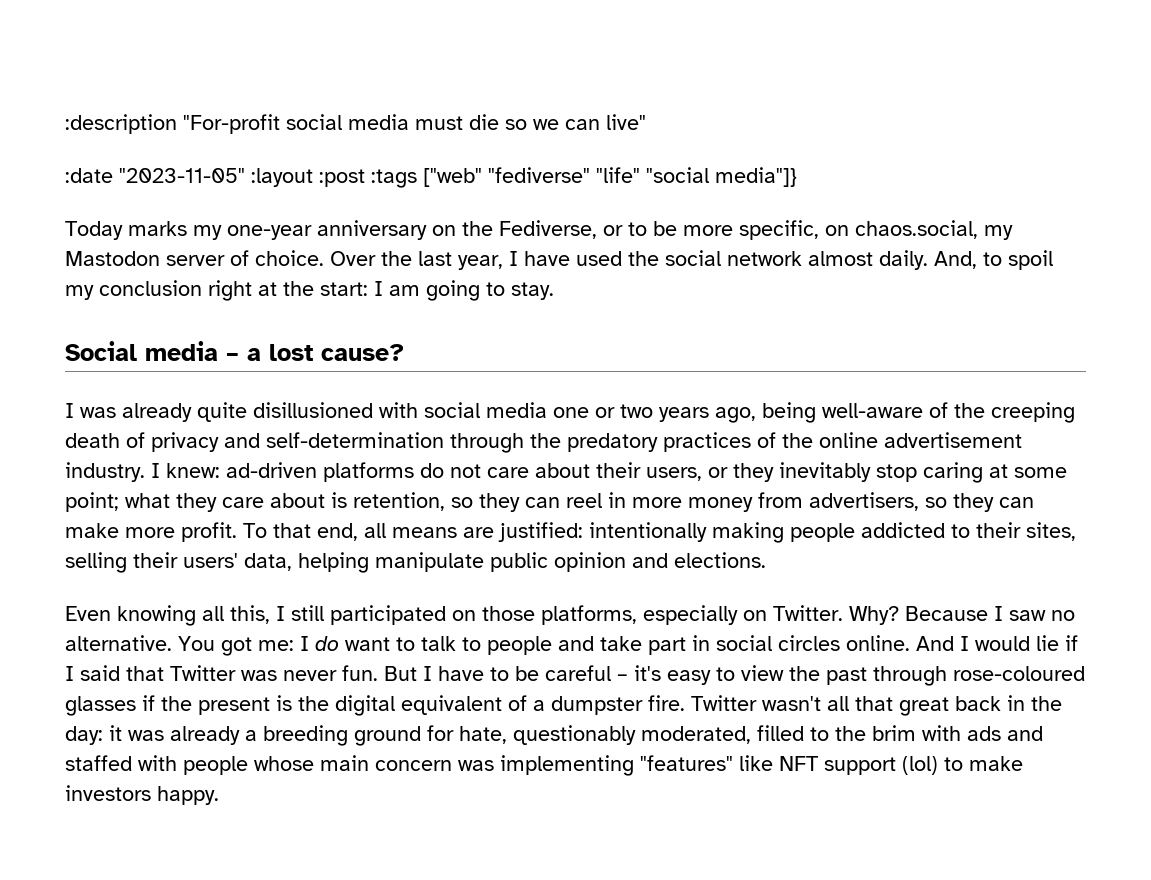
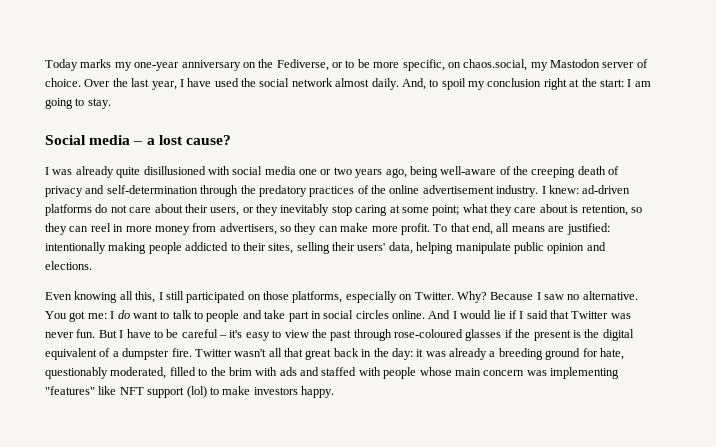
- :description "For-profit social media must die so we can live"
- :date "2023-11-05" :layout :post :tags ["web" "fediverse" "life" "social media"]}

